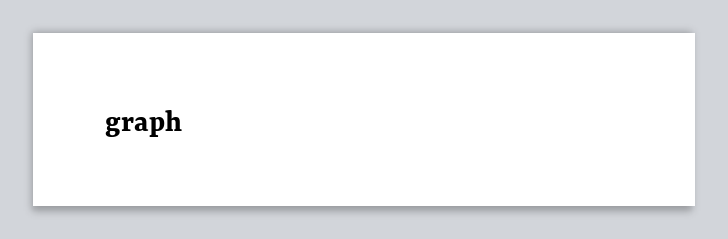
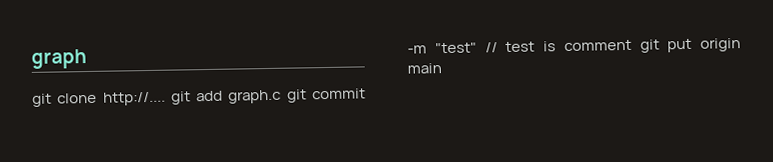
+ git clone http://.... git add graph.c git commit -m "test" // test is comment git put origin main

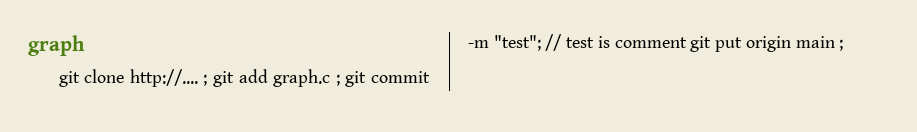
- git clone http://.... git add graph.c git commit -m "test" // test is comment git put origin main
+ git clone http://.... ; git add graph.c ; git commit -m "test"; // test is comment git put origin main ;

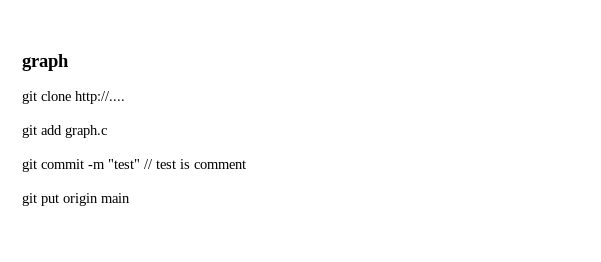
- git clone http://.... ; git add graph.c ; git commit -m "test"; // test is comment git put origin main ;
+ git clone http://....
+ git add graph.c
+ git commit -m "test" // test is comment
+ git put origin main

